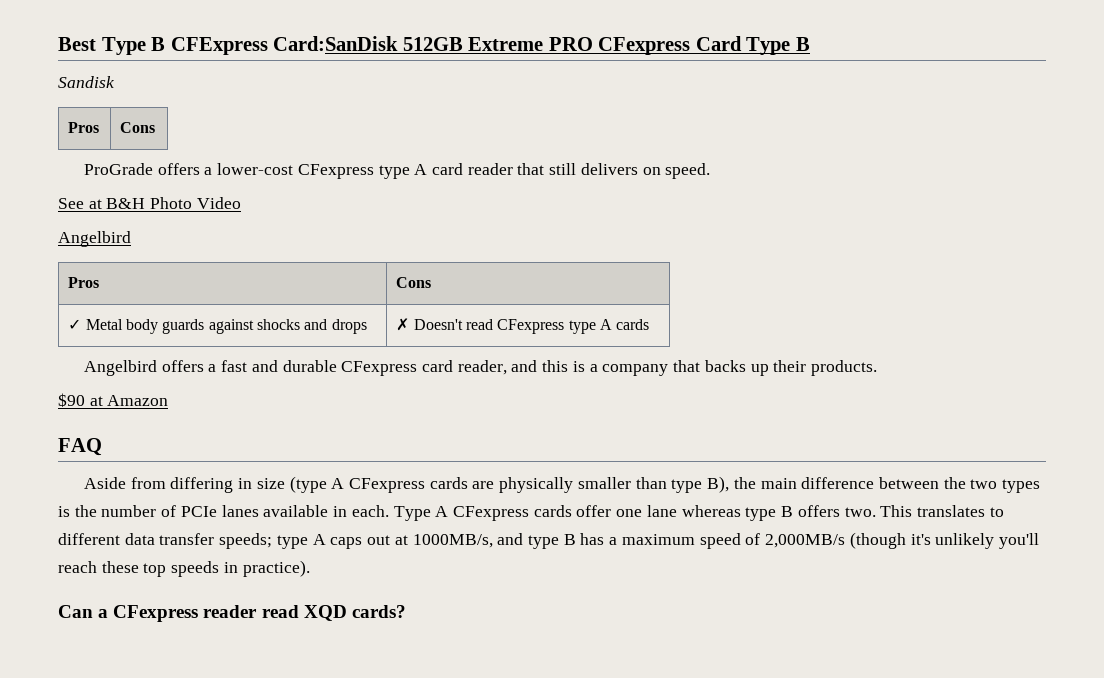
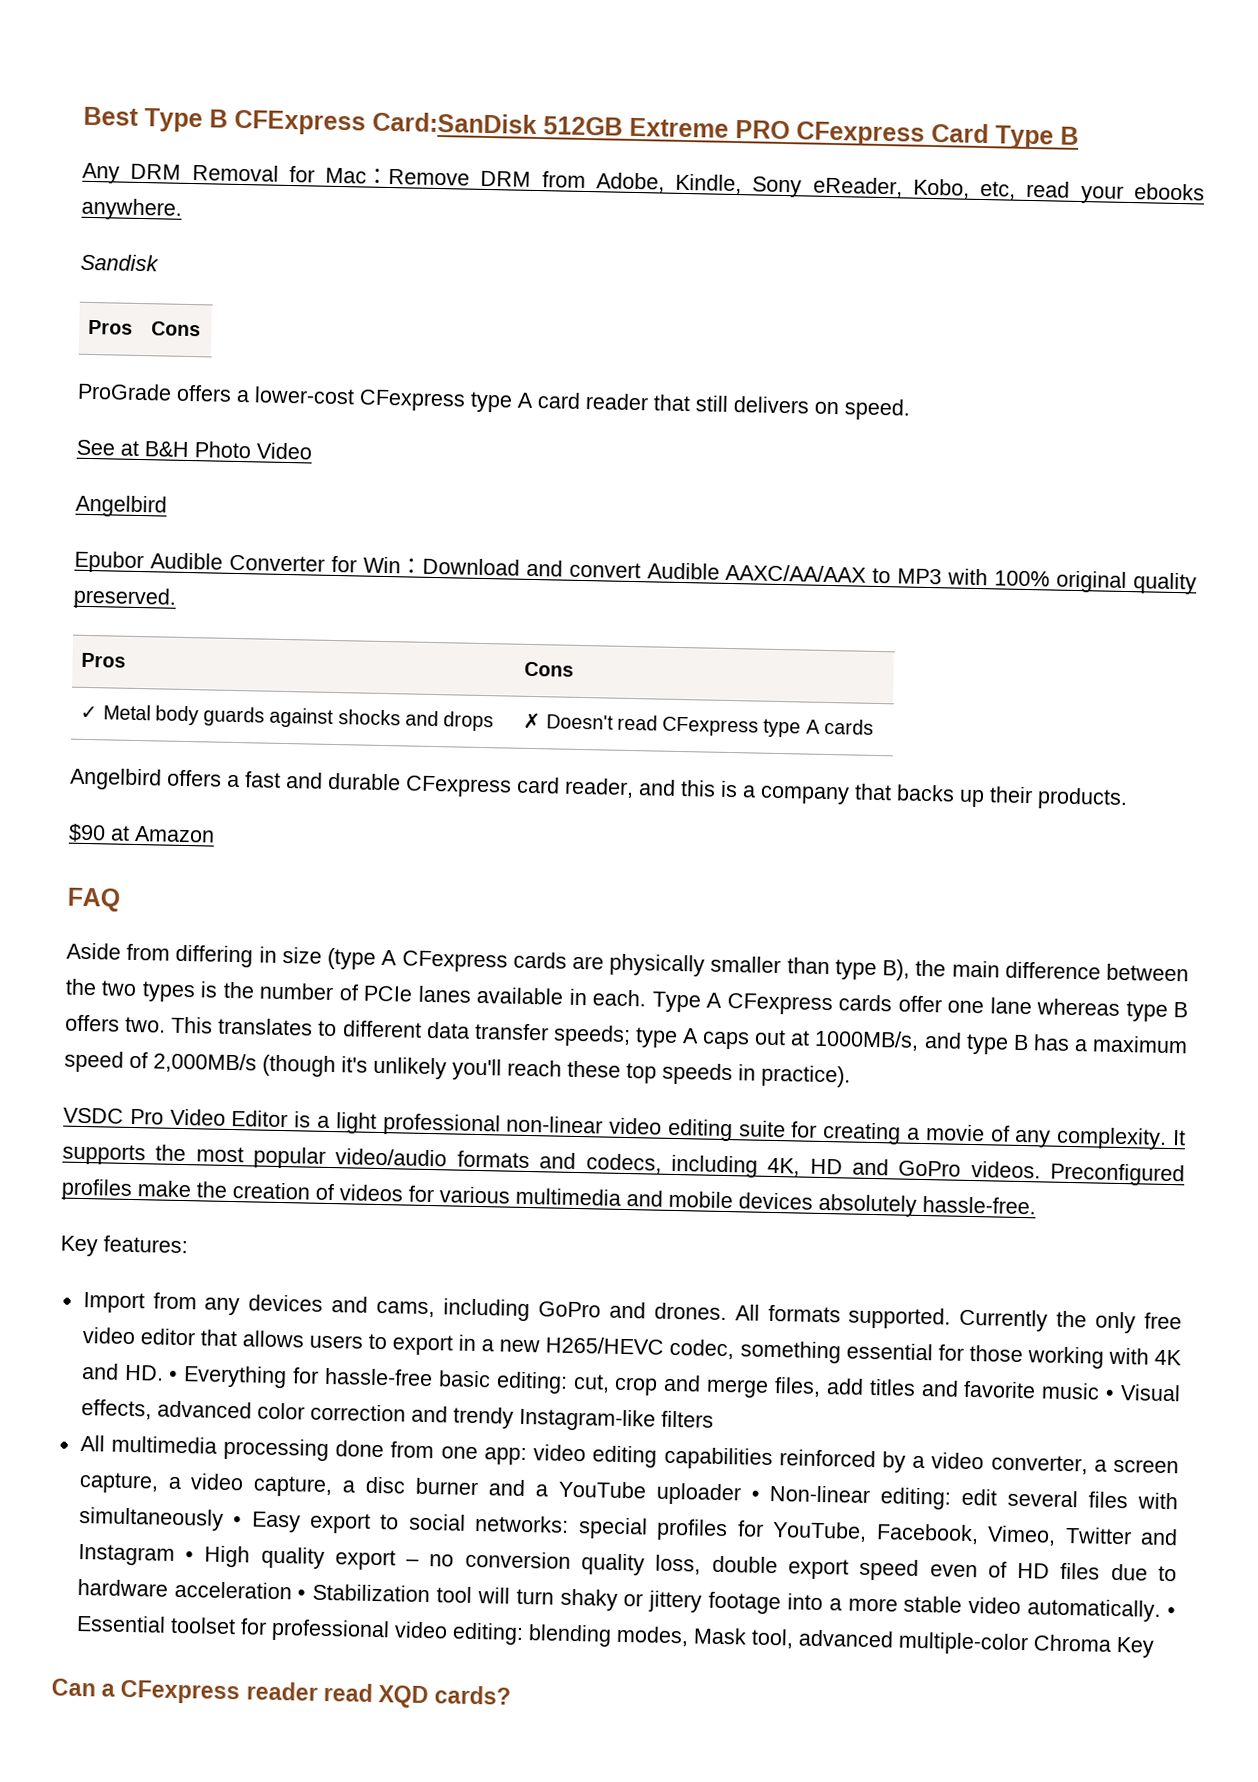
+ Any DRM Removal for Mac：Remove DRM from Adobe, Kindle, Sony eReader, Kobo, etc, read your ebooks anywhere.
+ Epubor Audible Converter for Win：Download and convert Audible AAXC/AA/AAX to MP3 with 100% original quality preserved.
+ VSDC Pro Video Editor is a light professional non-linear video editing suite for creating a movie of any complexity. It supports the most popular video/audio formats and codecs, including 4K, HD and GoPro videos. Preconfigured profiles make the creation of videos for various multimedia and mobile devices absolutely hassle-free.
+ Key features:
+ Import from any devices and cams, including GoPro and drones. All formats supported. Сurrently the only free video editor that allows users to export in a new H265/HEVC codec, something essential for those working with 4K and HD. • Everything for hassle-free basic editing: cut, crop and merge files, add titles and favorite music • Visual effects, advanced color correction and trendy Instagram-like filters
+ All multimedia processing done from one app: video editing capabilities reinforced by a video converter, a screen capture, a video capture, a disc burner and a YouTube uploader • Non-linear editing: edit several files with simultaneously • Easy export to social networks: special profiles for YouTube, Facebook, Vimeo, Twitter and Instagram • High quality export – no conversion quality loss, double export speed even of HD files due to hardware acceleration • Stabilization tool will turn shaky or jittery footage into a more stable video automatically. • Essential toolset for professional video editing: blending modes, Mask tool, advanced multiple-color Chroma Key

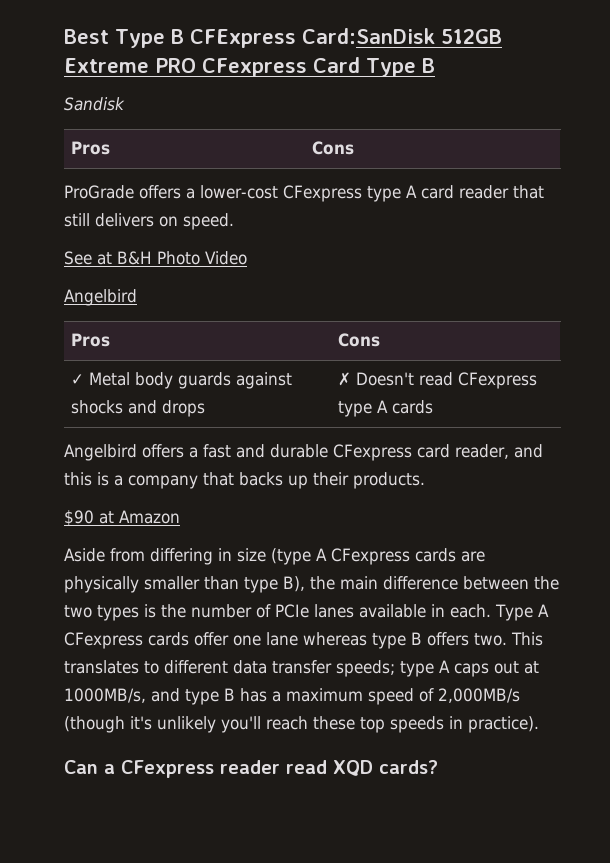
- Any DRM Removal for Mac：Remove DRM from Adobe, Kindle, Sony eReader, Kobo, etc, read your ebooks anywhere.
- Epubor Audible Converter for Win：Download and convert Audible AAXC/AA/AAX to MP3 with 100% original quality preserved.
- FAQ
- VSDC Pro Video Editor is a light professional non-linear video editing suite for creating a movie of any complexity. It supports the most popular video/audio formats and codecs, including 4K, HD and GoPro videos. Preconfigured profiles make the creation of videos for various multimedia and mobile devices absolutely hassle-free.
- Key features:
- Import from any devices and cams, including GoPro and drones. All formats supported. Сurrently the only free video editor that allows users to export in a new H265/HEVC codec, something essential for those working with 4K and HD. • Everything for hassle-free basic editing: cut, crop and merge files, add titles and favorite music • Visual effects, advanced color correction and trendy Instagram-like filters
- All multimedia processing done from one app: video editing capabilities reinforced by a video converter, a screen capture, a video capture, a disc burner and a YouTube uploader • Non-linear editing: edit several files with simultaneously • Easy export to social networks: special profiles for YouTube, Facebook, Vimeo, Twitter and Instagram • High quality export – no conversion quality loss, double export speed even of HD files due to hardware acceleration • Stabilization tool will turn shaky or jittery footage into a more stable video automatically. • Essential toolset for professional video editing: blending modes, Mask tool, advanced multiple-color Chroma Key

